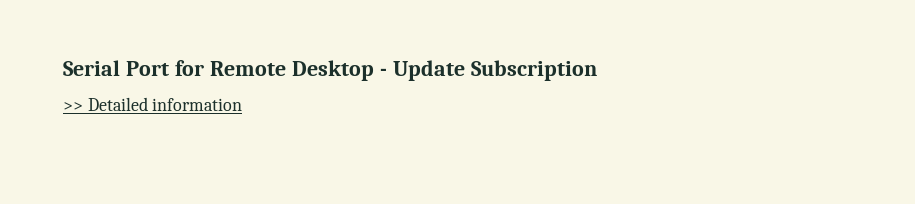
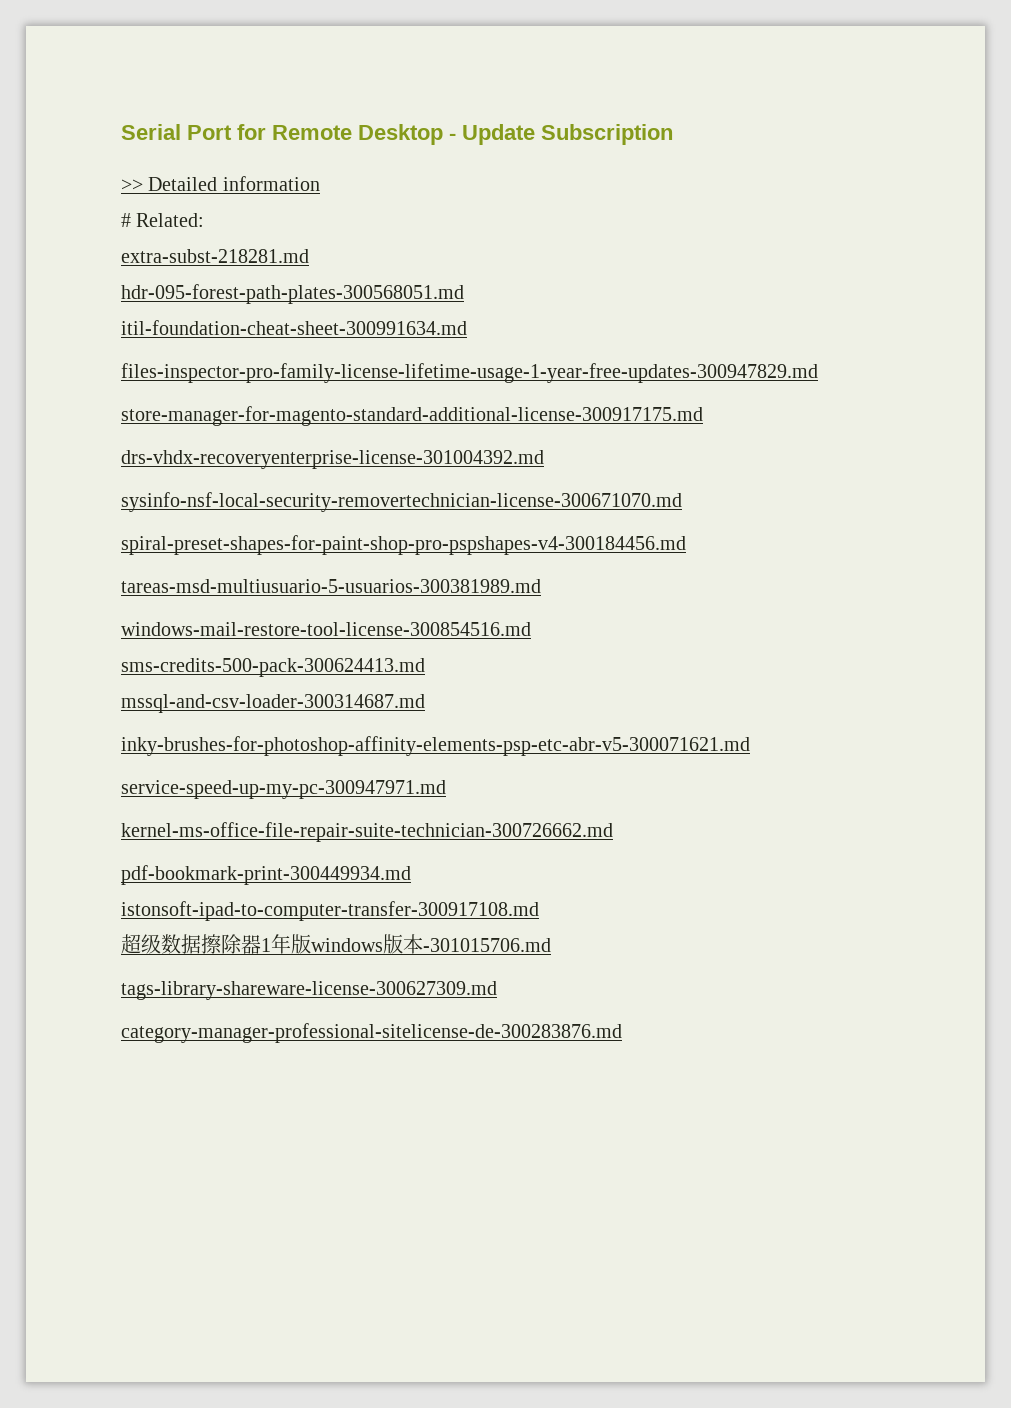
+ # Related:
+ extra-subst-218281.md
+ hdr-095-forest-path-plates-300568051.md
+ itil-foundation-cheat-sheet-300991634.md
+ files-inspector-pro-family-license-lifetime-usage-1-year-free-updates-300947829.md
+ store-manager-for-magento-standard-additional-license-300917175.md
+ drs-vhdx-recoveryenterprise-license-301004392.md
+ sysinfo-nsf-local-security-removertechnician-license-300671070.md
+ spiral-preset-shapes-for-paint-shop-pro-pspshapes-v4-300184456.md
+ tareas-msd-multiusuario-5-usuarios-300381989.md
+ windows-mail-restore-tool-license-300854516.md
+ sms-credits-500-pack-300624413.md
+ mssql-and-csv-loader-300314687.md
+ inky-brushes-for-photoshop-affinity-elements-psp-etc-abr-v5-300071621.md
+ service-speed-up-my-pc-300947971.md
+ kernel-ms-office-file-repair-suite-technician-300726662.md
+ pdf-bookmark-print-300449934.md
+ istonsoft-ipad-to-computer-transfer-300917108.md
+ 超级数据擦除器1年版windows版本-301015706.md
+ tags-library-shareware-license-300627309.md
+ category-manager-professional-sitelicense-de-300283876.md

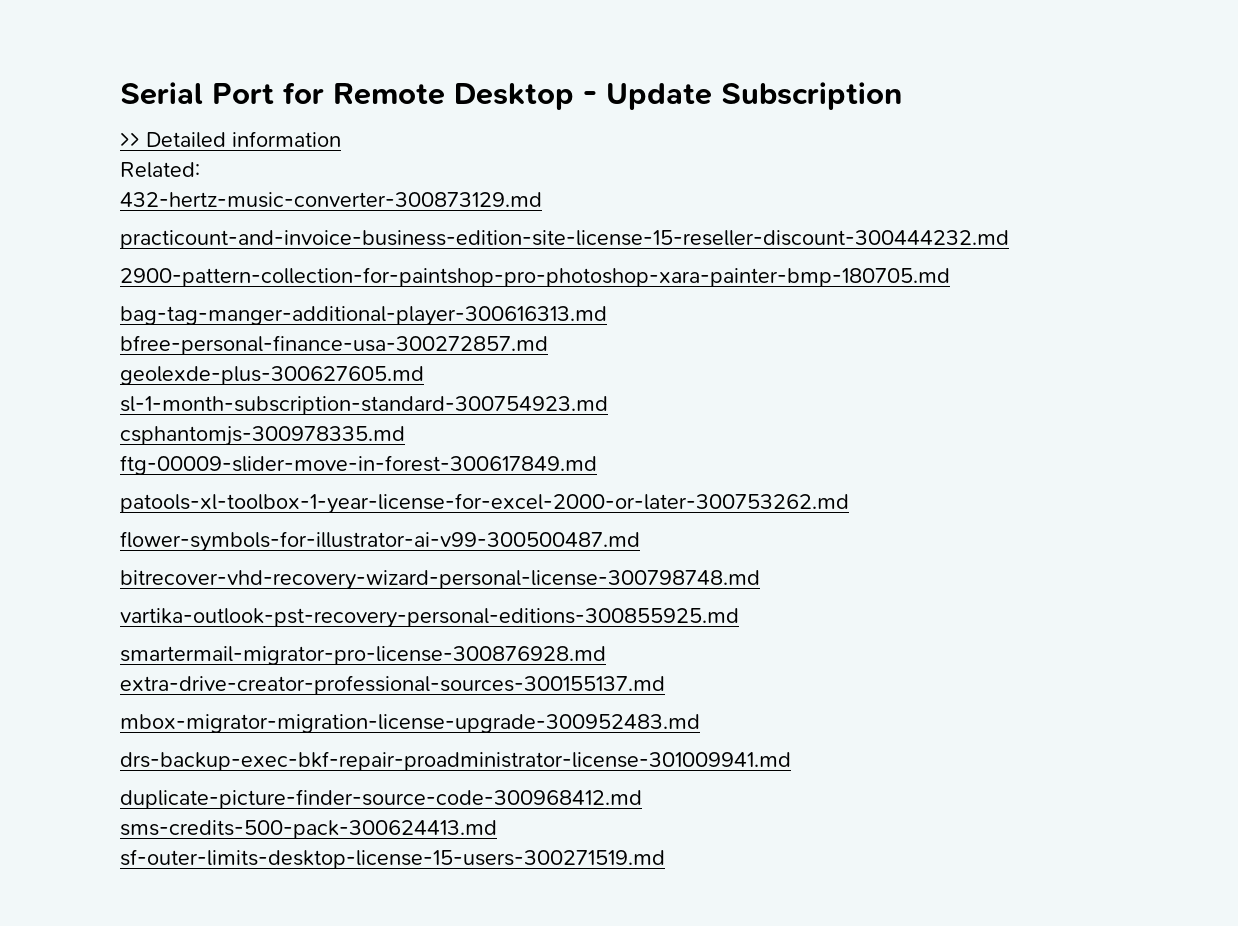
- # Related:
+ Related:
- extra-subst-218281.md
- hdr-095-forest-path-plates-300568051.md
- itil-foundation-cheat-sheet-300991634.md
- files-inspector-pro-family-license-lifetime-usage-1-year-free-updates-300947829.md
- store-manager-for-magento-standard-additional-license-300917175.md
- drs-vhdx-recoveryenterprise-license-301004392.md
- sysinfo-nsf-local-security-removertechnician-license-300671070.md
- spiral-preset-shapes-for-paint-shop-pro-pspshapes-v4-300184456.md
- tareas-msd-multiusuario-5-usuarios-300381989.md
- windows-mail-restore-tool-license-300854516.md
+ 432-hertz-music-converter-300873129.md
+ practicount-and-invoice-business-edition-site-license-15-reseller-discount-300444232.md
+ 2900-pattern-collection-for-paintshop-pro-photoshop-xara-painter-bmp-180705.md
+ bag-tag-manger-additional-player-300616313.md
+ bfree-personal-finance-usa-300272857.md
+ geolexde-plus-300627605.md
+ sl-1-month-subscription-standard-300754923.md
+ csphantomjs-300978335.md
+ ftg-00009-slider-move-in-forest-300617849.md
+ patools-xl-toolbox-1-year-license-for-excel-2000-or-later-300753262.md
+ flower-symbols-for-illustrator-ai-v99-300500487.md
+ bitrecover-vhd-recovery-wizard-personal-license-300798748.md
+ vartika-outlook-pst-recovery-personal-editions-300855925.md
+ smartermail-migrator-pro-license-300876928.md
+ extra-drive-creator-professional-sources-300155137.md
+ mbox-migrator-migration-license-upgrade-300952483.md
+ drs-backup-exec-bkf-repair-proadministrator-license-301009941.md
+ duplicate-picture-finder-source-code-300968412.md
  sms-credits-500-pack-300624413.md
- mssql-and-csv-loader-300314687.md
- inky-brushes-for-photoshop-affinity-elements-psp-etc-abr-v5-300071621.md
- service-speed-up-my-pc-300947971.md
- kernel-ms-office-file-repair-suite-technician-300726662.md
- pdf-bookmark-print-300449934.md
- istonsoft-ipad-to-computer-transfer-300917108.md
- 超级数据擦除器1年版windows版本-301015706.md
- tags-library-shareware-license-300627309.md
- category-manager-professional-sitelicense-de-300283876.md
+ sf-outer-limits-desktop-license-15-users-300271519.md

